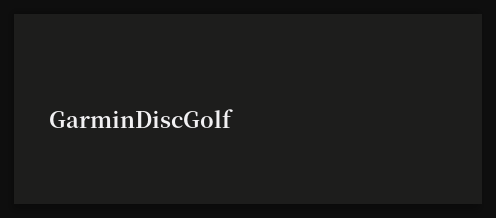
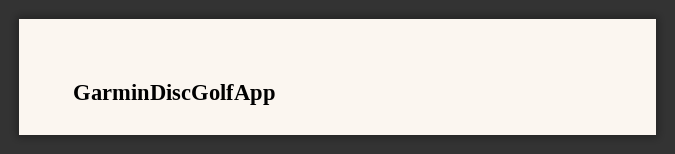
- GarminDiscGolf
+ GarminDiscGolfApp

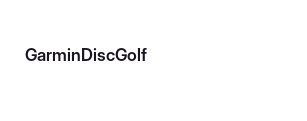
- GarminDiscGolfApp
+ GarminDiscGolf

